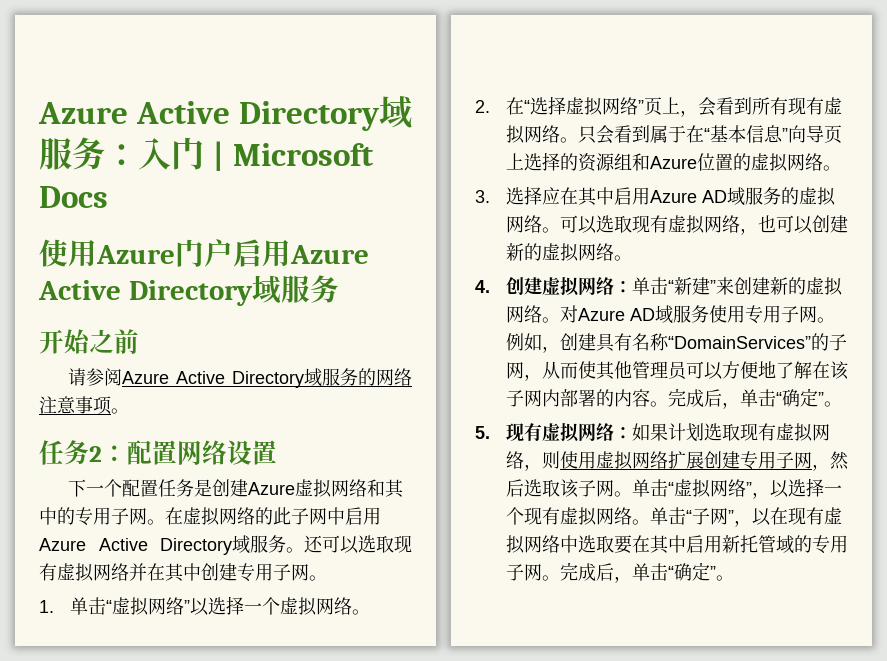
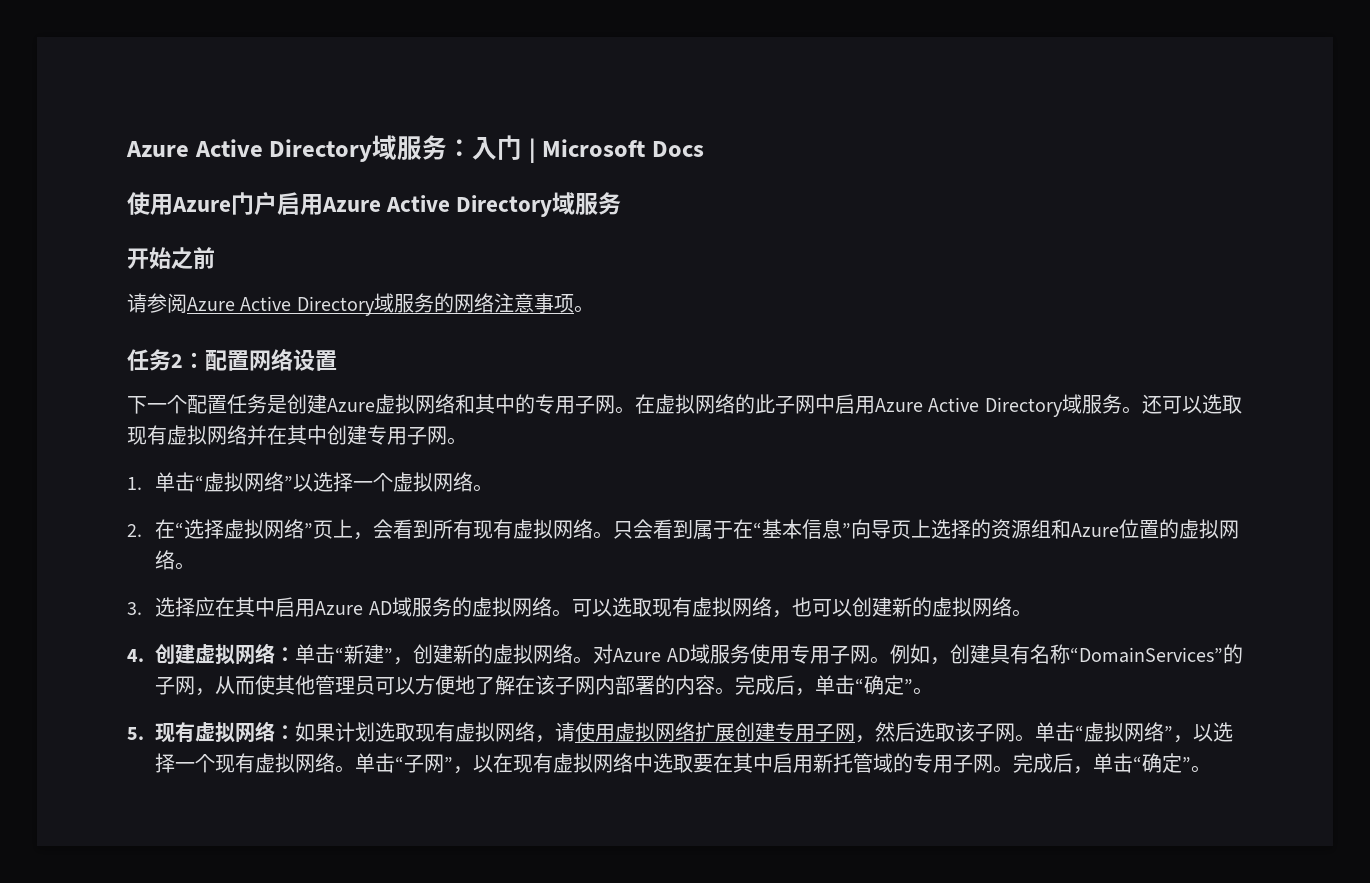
- 4.创建虚拟网络：单击“新建”来创建新的虚拟网络。
+ 4.创建虚拟网络：单击“新建”，创建新的虚拟网络。
- 5.现有虚拟网络：如果计划选取现有虚拟网络，则使用虚拟网络扩展创建专用子网，然后选取该子网。
+ 5.现有虚拟网络：如果计划选取现有虚拟网络，请使用虚拟网络扩展创建专用子网，然后选取该子网。

